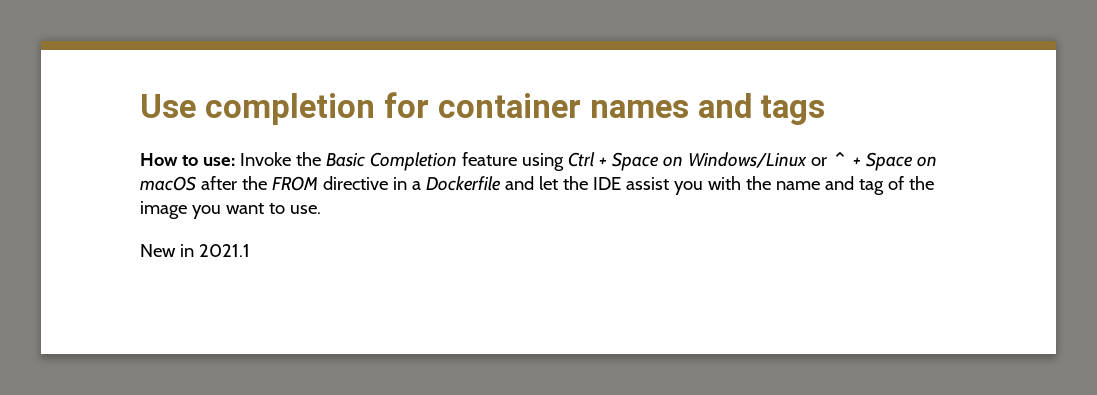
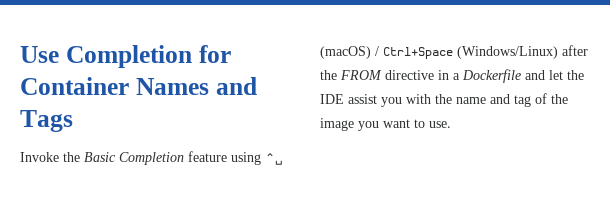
- Use completion for container names and tags
- How to use: Invoke the Basic Completion feature using Ctrl + Space on Windows/Linux or ⌃ + Space on macOS after the FROM directive in a Dockerfile and let the IDE assist you with the name and tag of the image you want to use.
+ Use Completion for Container Names and Tags
+ Invoke the Basic Completion feature using ⌃␣ (macOS) / Ctrl+Space (Windows/Linux) after the FROM directive in a Dockerfile and let the IDE assist you with the name and tag of the image you want to use.
- New in 2021.1

